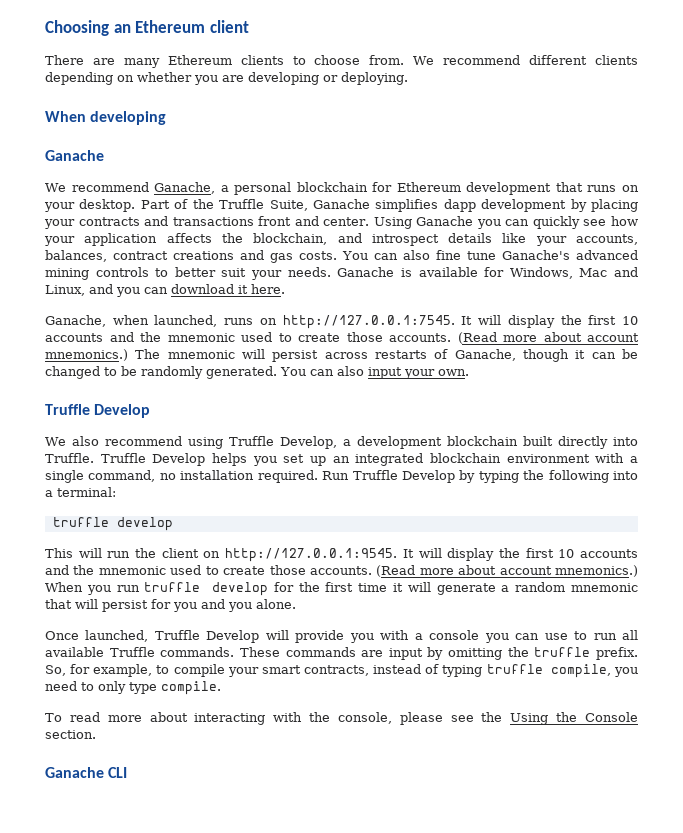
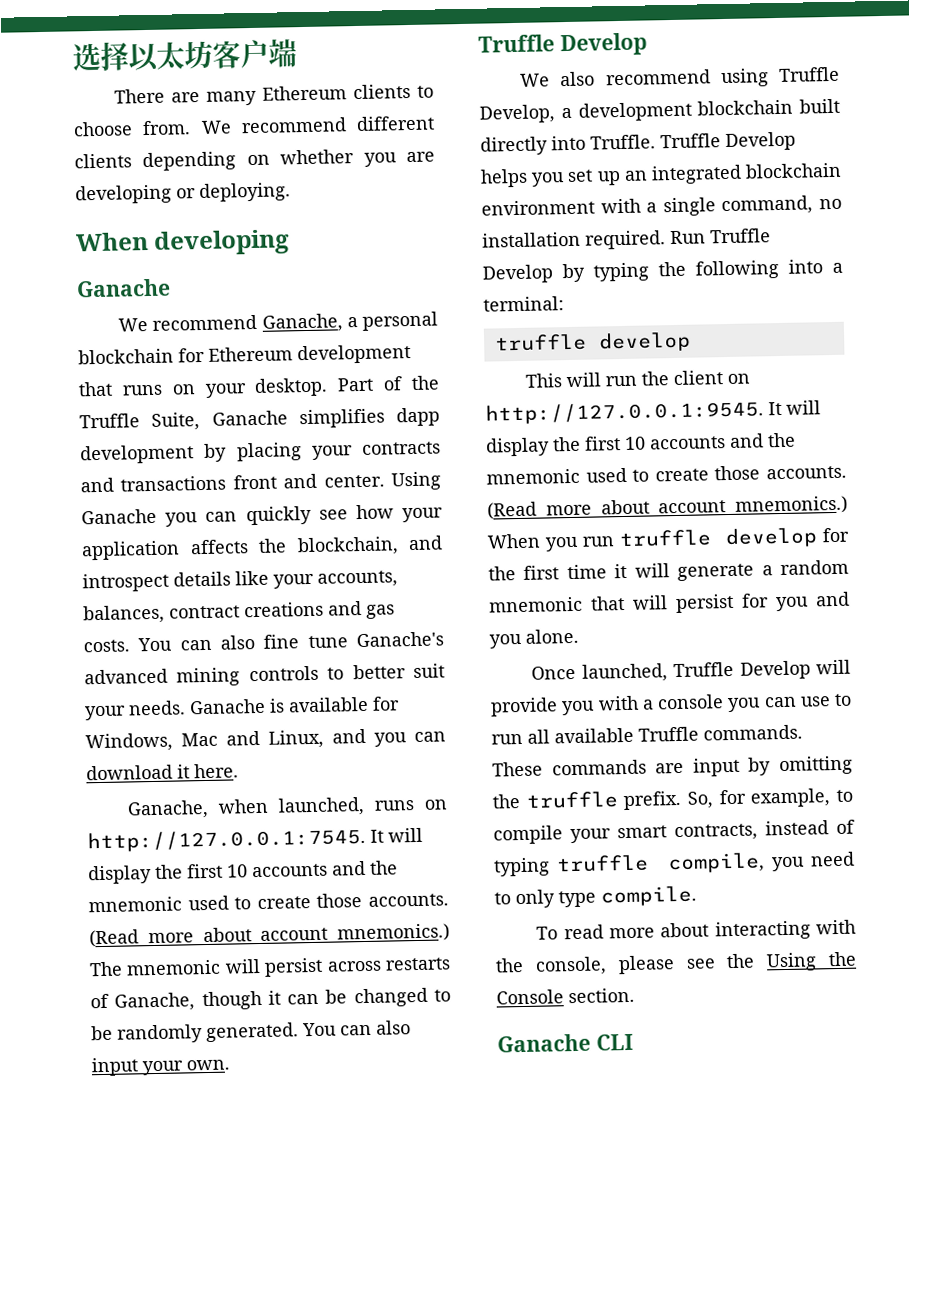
- Choosing an Ethereum client
+ 选择以太坊客户端

